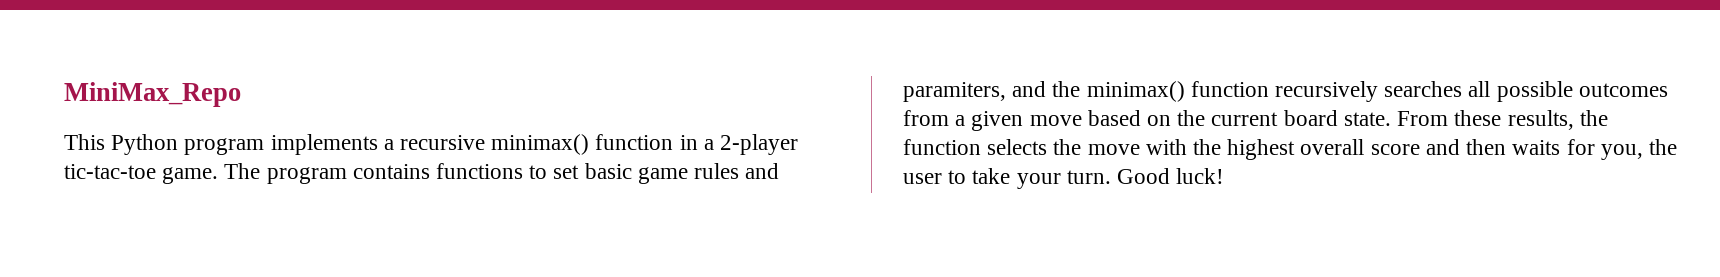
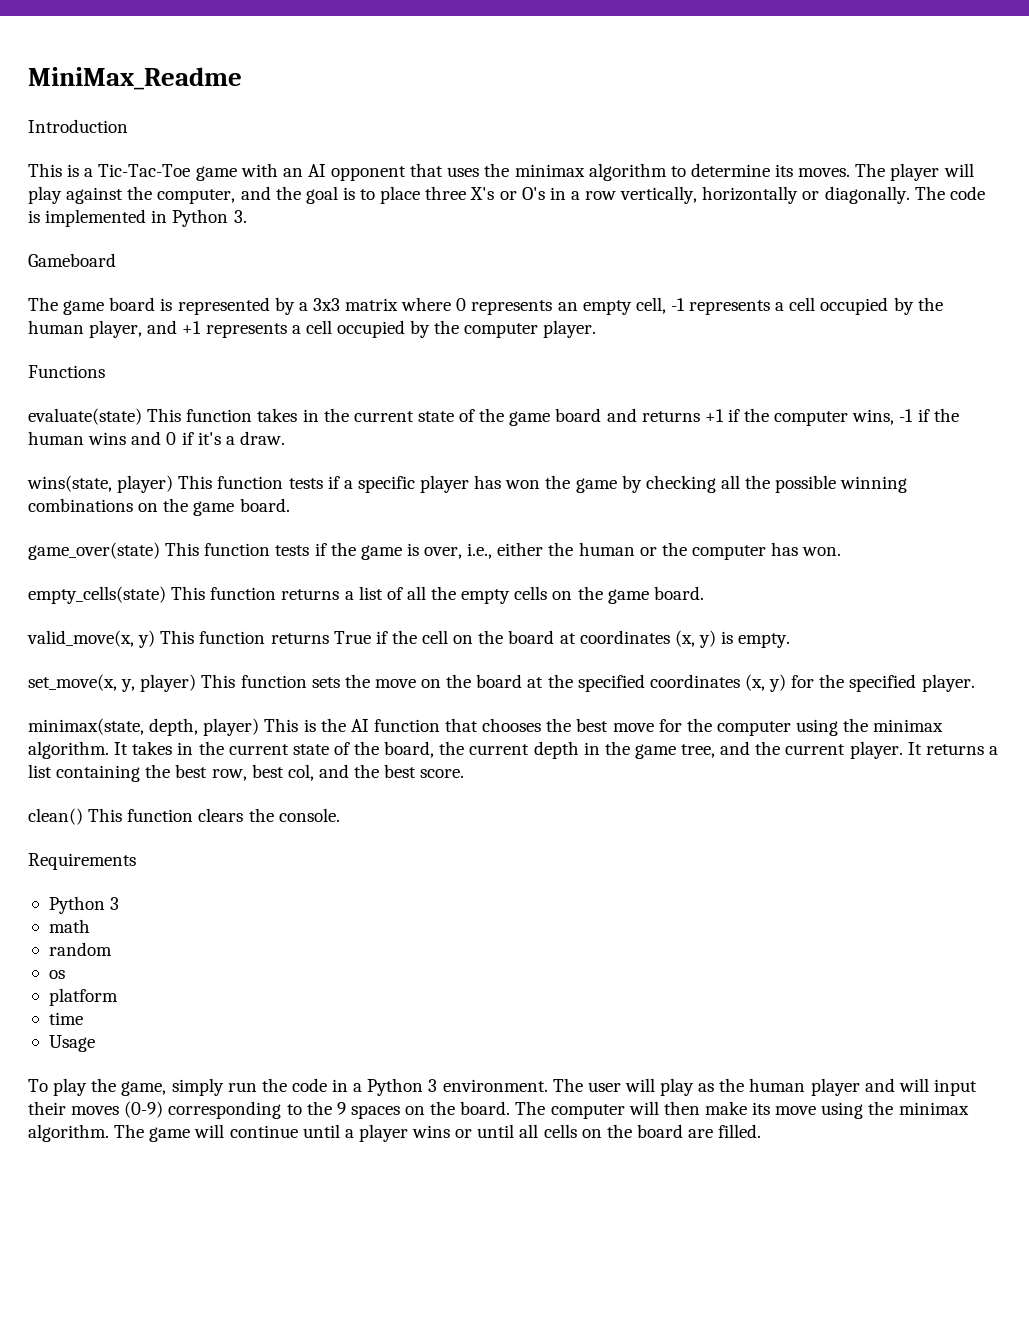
- MiniMax_Repo
- This Python program implements a recursive minimax() function in a 2-player tic-tac-toe game. The program contains functions to set basic game rules and paramiters, and the minimax() function recursively searches all possible outcomes from a given move based on the current board state. From these results, the function selects the move with the highest overall score and then waits for you, the user to take your turn. Good luck!
+ MiniMax_Readme
+ Introduction
+ This is a Tic-Tac-Toe game with an AI opponent that uses the minimax algorithm to determine its moves. The player will play against the computer, and the goal is to place three X's or O's in a row vertically, horizontally or diagonally. The code is implemented in Python 3.
+ Gameboard
+ The game board is represented by a 3x3 matrix where 0 represents an empty cell, -1 represents a cell occupied by the human player, and +1 represents a cell occupied by the computer player.
+ Functions
+ evaluate(state) This function takes in the current state of the game board and returns +1 if the computer wins, -1 if the human wins and 0 if it's a draw.
+ wins(state, player) This function tests if a specific player has won the game by checking all the possible winning combinations on the game board.
+ game_over(state) This function tests if the game is over, i.e., either the human or the computer has won.
+ empty_cells(state) This function returns a list of all the empty cells on the game board.
+ valid_move(x, y) This function returns True if the cell on the board at coordinates (x, y) is empty.
+ set_move(x, y, player) This function sets the move on the board at the specified coordinates (x, y) for the specified player.
+ minimax(state, depth, player) This is the AI function that chooses the best move for the computer using the minimax algorithm. It takes in the current state of the board, the current depth in the game tree, and the current player. It returns a list containing the best row, best col, and the best score.
+ clean() This function clears the console.
+ Requirements
+ Python 3
+ math
+ random
+ os
+ platform
+ time
+ Usage
+ To play the game, simply run the code in a Python 3 environment. The user will play as the human player and will input their moves (0-9) corresponding to the 9 spaces on the board. The computer will then make its move using the minimax algorithm. The game will continue until a player wins or until all cells on the board are filled.

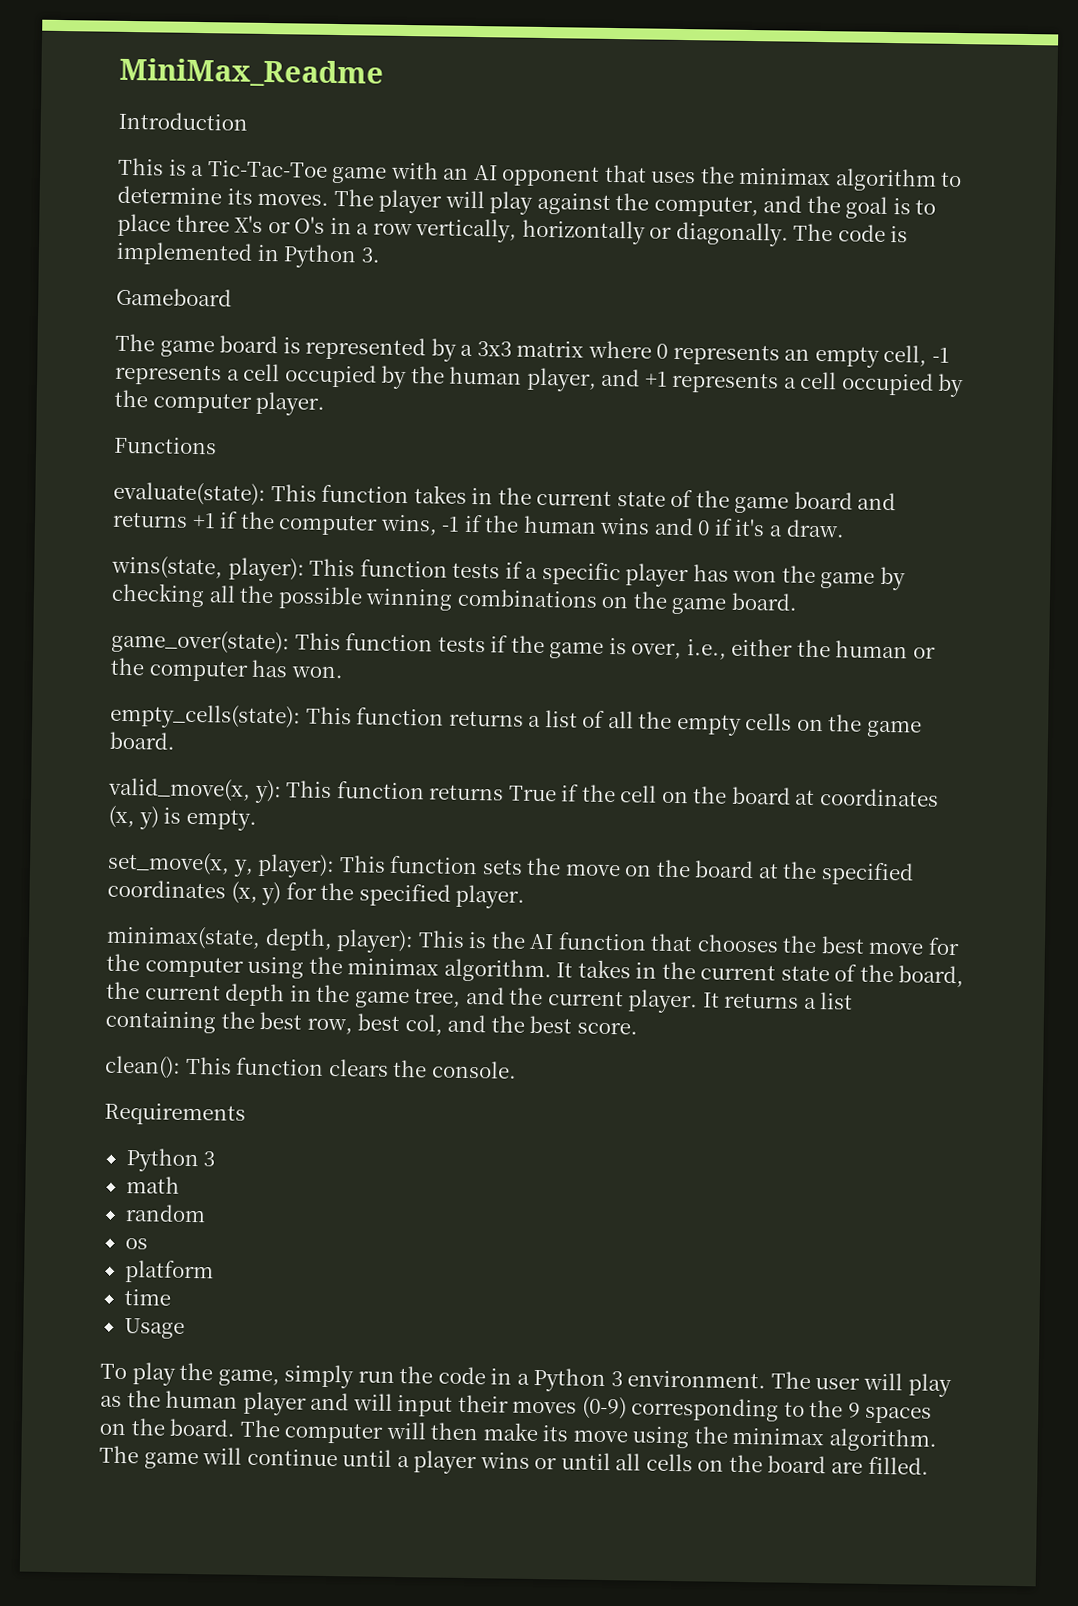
- evaluate(state) This function takes in the current state of the game board and returns +1 if the computer wins, -1 if the human wins and 0 if it's a draw.
+ evaluate(state): This function takes in the current state of the game board and returns +1 if the computer wins, -1 if the human wins and 0 if it's a draw.
- wins(state, player) This function tests if a specific player has won the game by checking all the possible winning combinations on the game board.
+ wins(state, player): This function tests if a specific player has won the game by checking all the possible winning combinations on the game board.
- game_over(state) This function tests if the game is over, i.e., either the human or the computer has won.
+ game_over(state): This function tests if the game is over, i.e., either the human or the computer has won.
- empty_cells(state) This function returns a list of all the empty cells on the game board.
+ empty_cells(state): This function returns a list of all the empty cells on the game board.
- valid_move(x, y) This function returns True if the cell on the board at coordinates (x, y) is empty.
+ valid_move(x, y): This function returns True if the cell on the board at coordinates (x, y) is empty.
- set_move(x, y, player) This function sets the move on the board at the specified coordinates (x, y) for the specified player.
+ set_move(x, y, player): This function sets the move on the board at the specified coordinates (x, y) for the specified player.
- minimax(state, depth, player) This is the AI function that chooses the best move for the computer using the minimax algorithm.
+ minimax(state, depth, player): This is the AI function that chooses the best move for the computer using the minimax algorithm.
- clean() This function clears the console.
+ clean(): This function clears the console.

